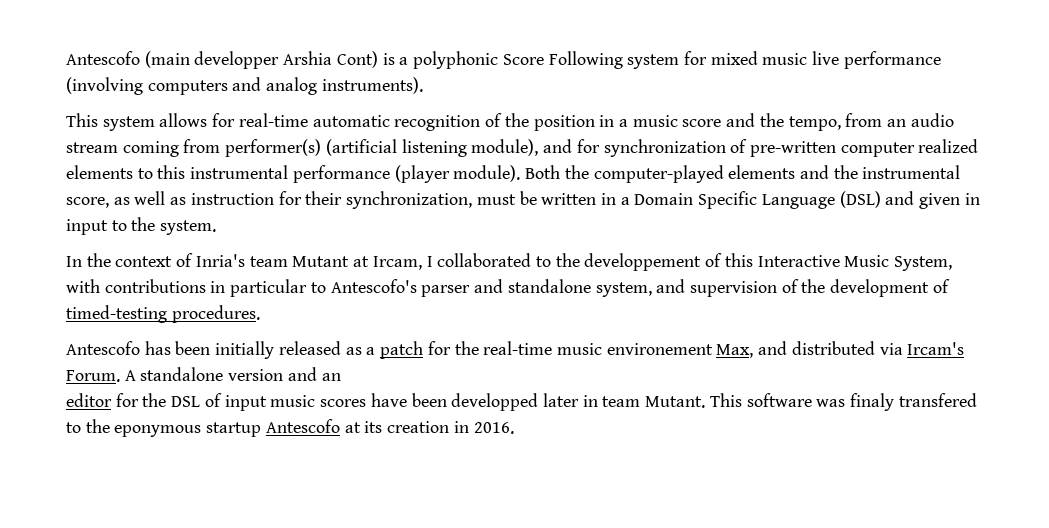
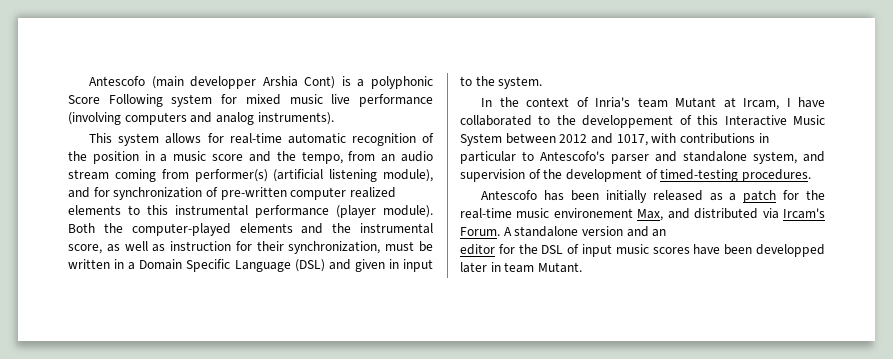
- In the context of Inria's team Mutant at Ircam, I collaborated to the developpement of this Interactive Music System, with contributions in particular to Antescofo's parser and standalone system, and supervision of the development of timed-testing procedures.
+ In the context of Inria's team Mutant at Ircam, I have collaborated to the developpement of this Interactive Music System between 2012 and 1017, with contributions in particular to Antescofo's parser and standalone system, and supervision of the development of timed-testing procedures.
- This software was finaly transfered to the eponymous startup Antescofo at its creation in 2016.

